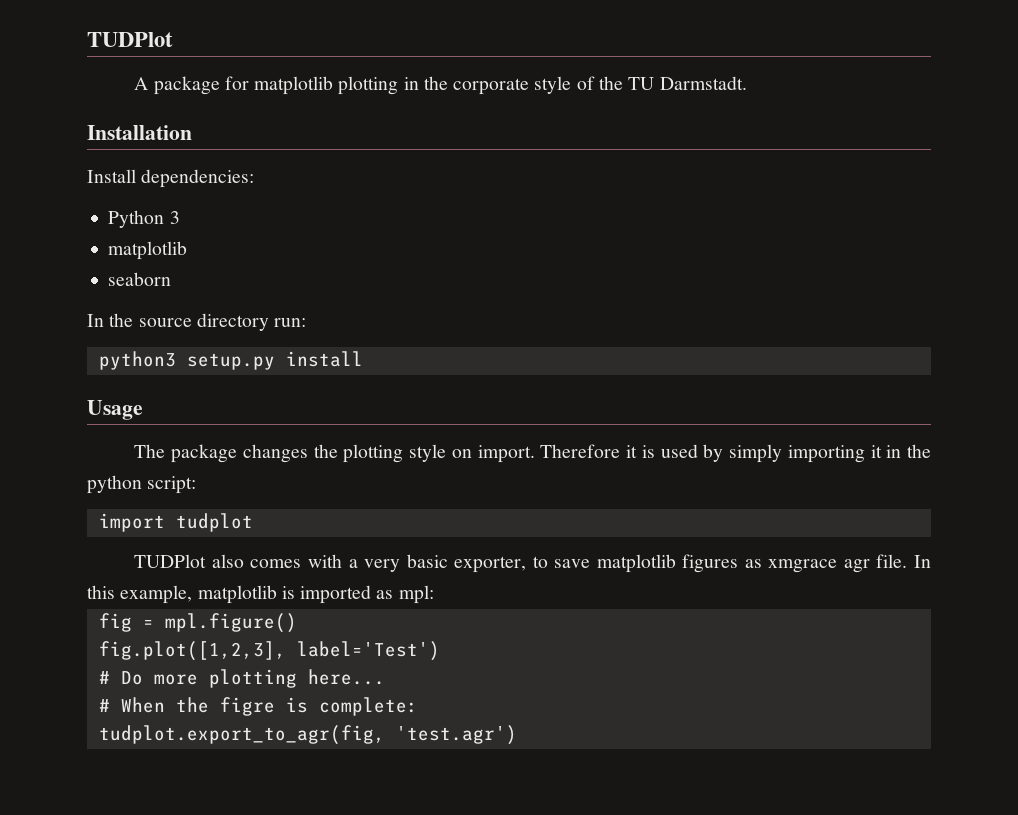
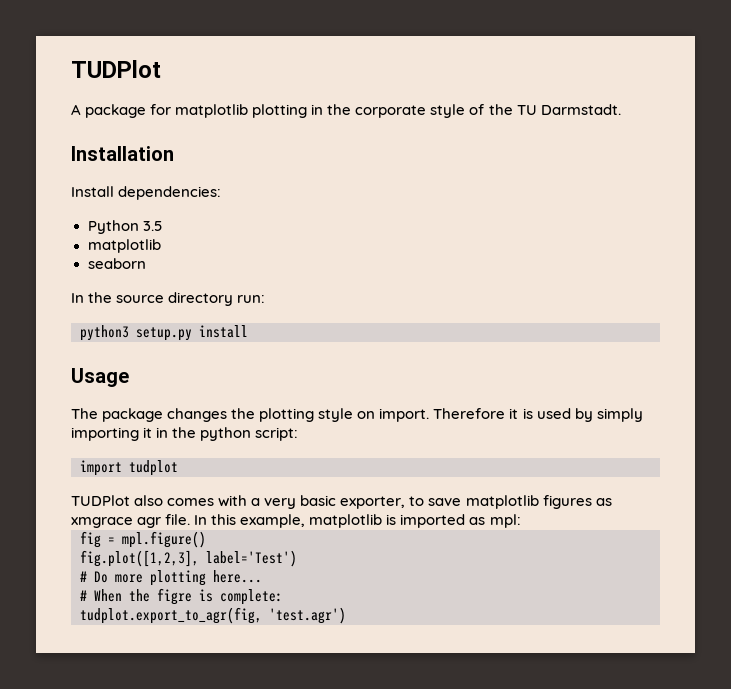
- Python 3
+ Python 3.5

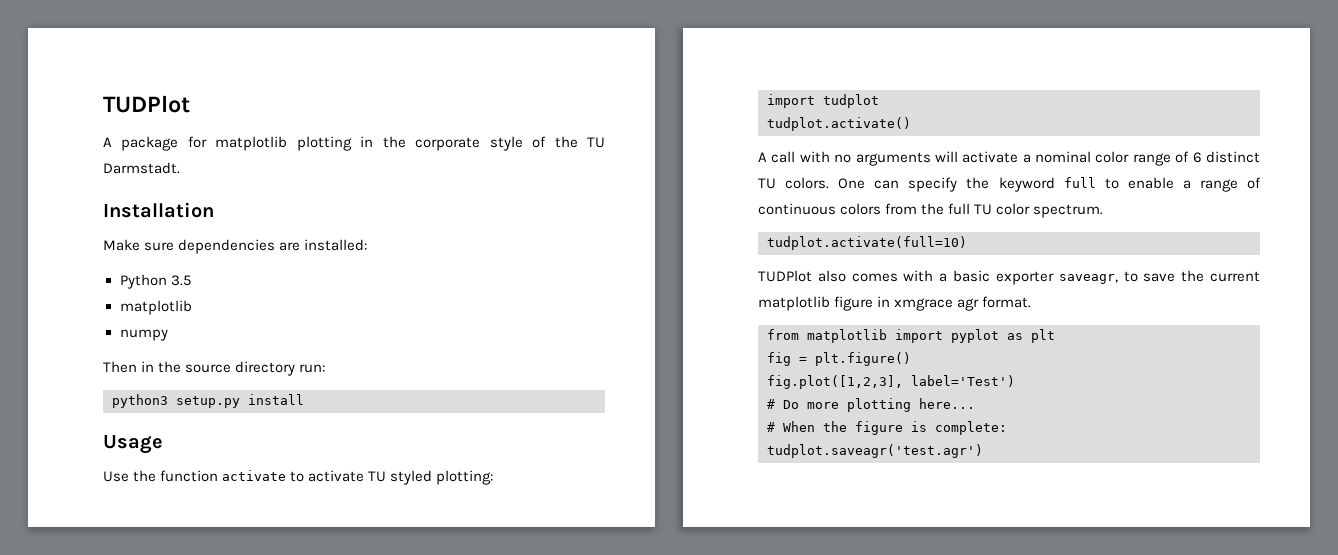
- Install dependencies:
+ Make sure dependencies are installed:
- seaborn
- In the source directory run:
+ numpy
+ Then in the source directory run:
- The package changes the plotting style on import. Therefore it is used by simply importing it in the python script:
+ Use the function activate to activate TU styled plotting:
  import tudplot
+ tudplot.activate()
+ A call with no arguments will activate a nominal color range of 6 distinct TU colors. One can specify the keyword full to enable a range of continuous colors from the full TU color spectrum.
+ tudplot.activate(full=10)
- TUDPlot also comes with a very basic exporter, to save matplotlib figures as xmgrace agr file. In this example, matplotlib is imported as mpl:
+ TUDPlot also comes with a basic exporter saveagr, to save the current matplotlib figure in xmgrace agr format.
+ from matplotlib import pyplot as plt
- fig = mpl.figure()
+ fig = plt.figure()
- # When the figre is complete:
+ # When the figure is complete:
- tudplot.export_to_agr(fig, 'test.agr')
+ tudplot.saveagr('test.agr')

